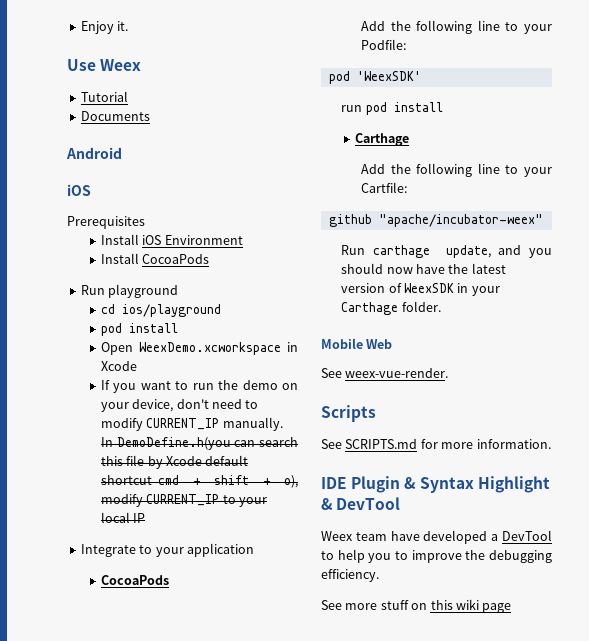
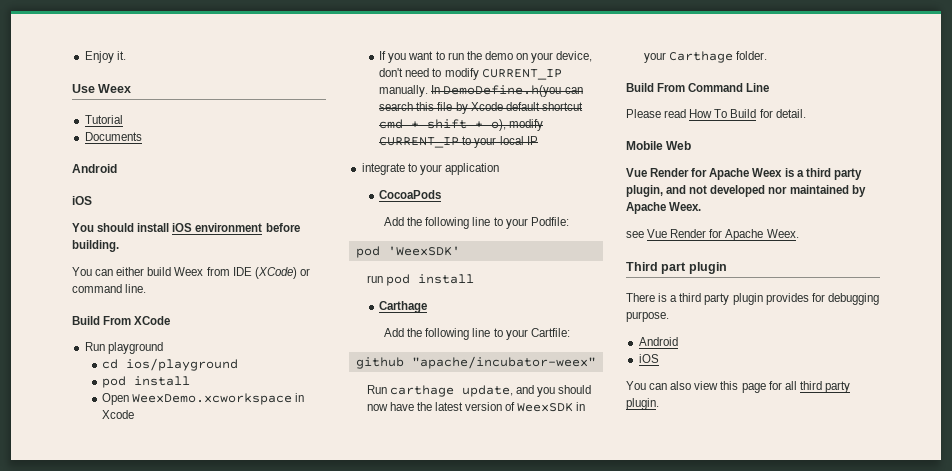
- Prerequisites
- Install iOS Environment
- Install CocoaPods
+ You should install iOS environment before building.
+ You can either build Weex from IDE (XCode) or command line.
+ Build From XCode
- Integrate to your application
+ integrate to your application
+ Build From Command Line
+ Please read How To Build for detail.
  Mobile Web
- See weex-vue-render.
- Scripts
- See SCRIPTS.md for more information.
- IDE Plugin & Syntax Highlight & DevTool
- Weex team have developed a DevTool to help you to improve the debugging efficiency.
- See more stuff on this wiki page
+ Vue Render for Apache Weex is a third party plugin, and not developed nor maintained by Apache Weex.
+ see Vue Render for Apache Weex.
+ Third part plugin
+ There is a third party plugin provides for debugging purpose.
+ Android
+ iOS
+ You can also view this page for all third party plugin.

